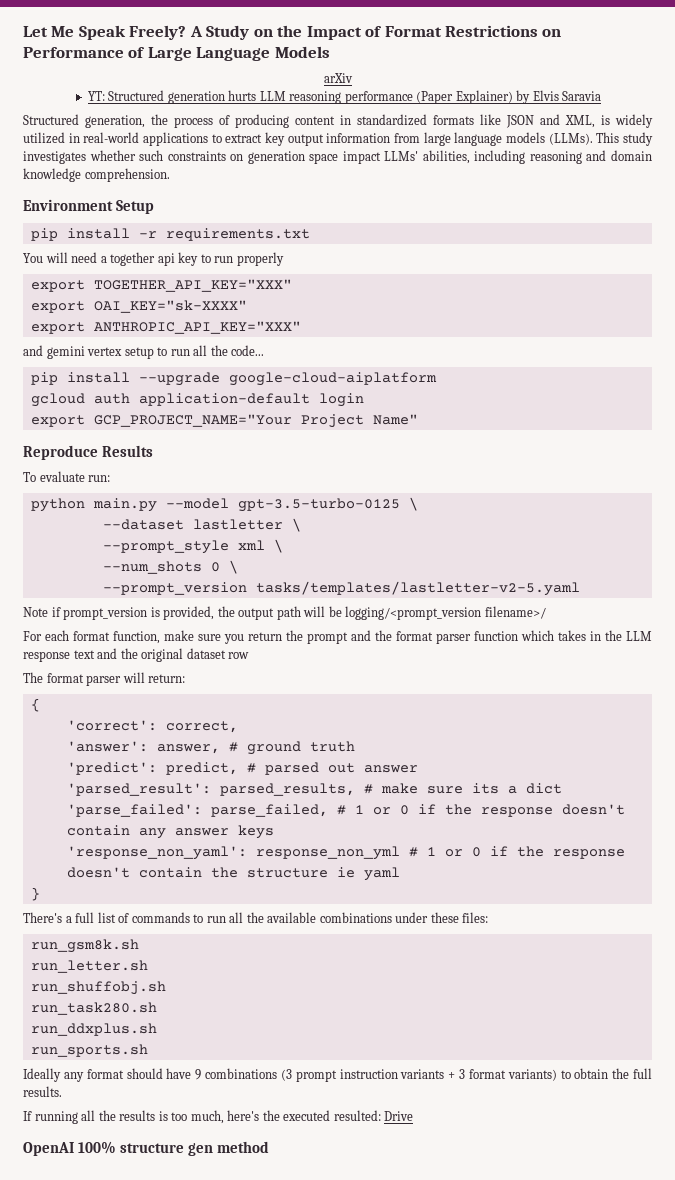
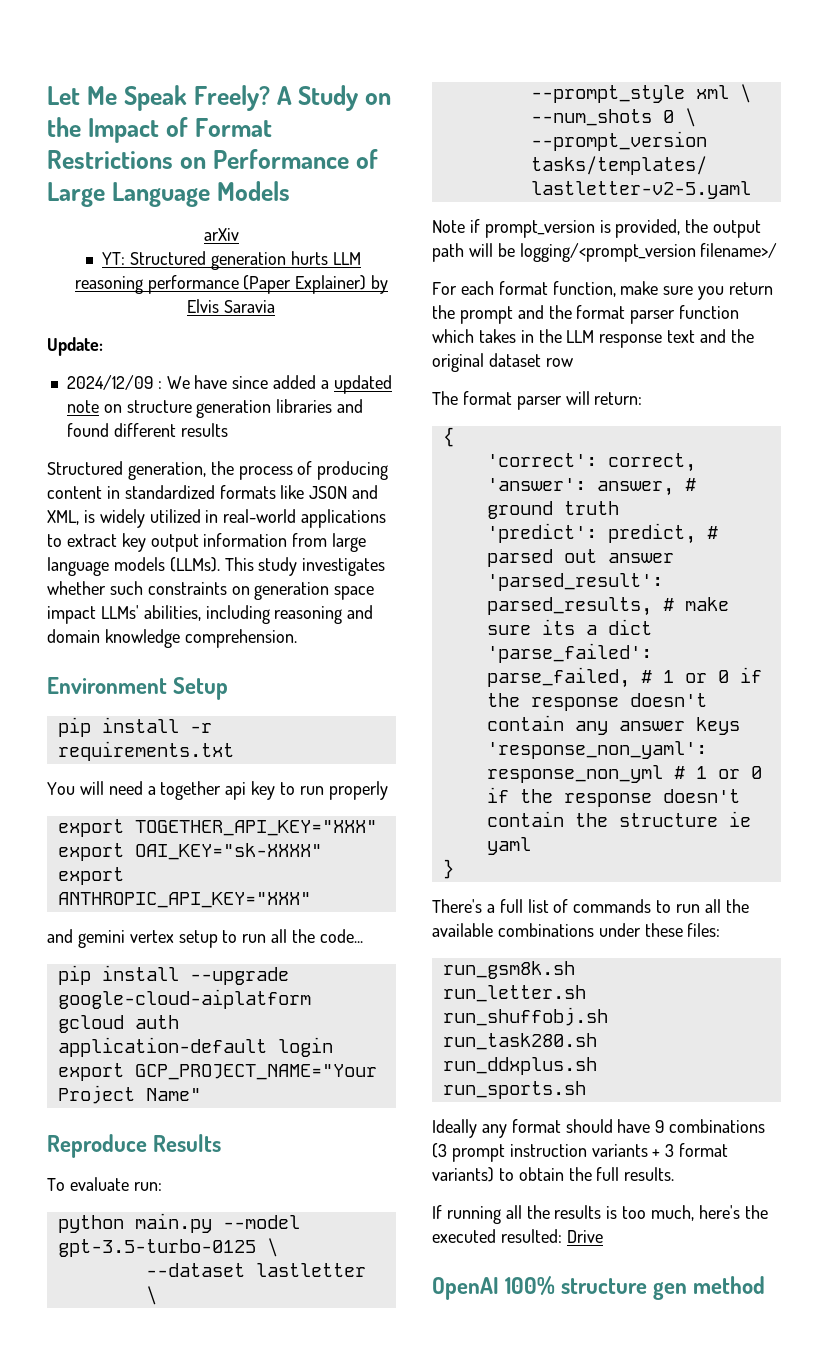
+ Update:
+ 2024/12/09 : We have since added a updated note on structure generation libraries and found different results

